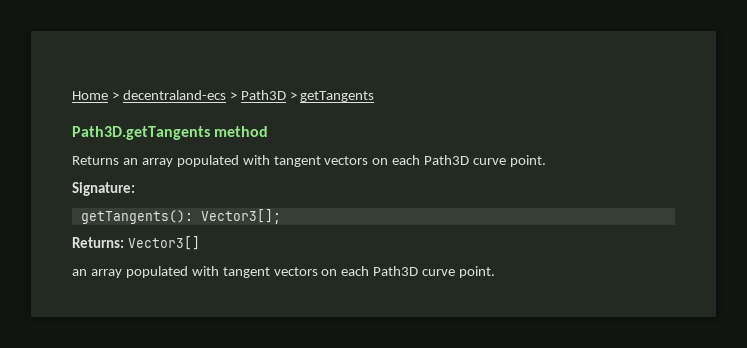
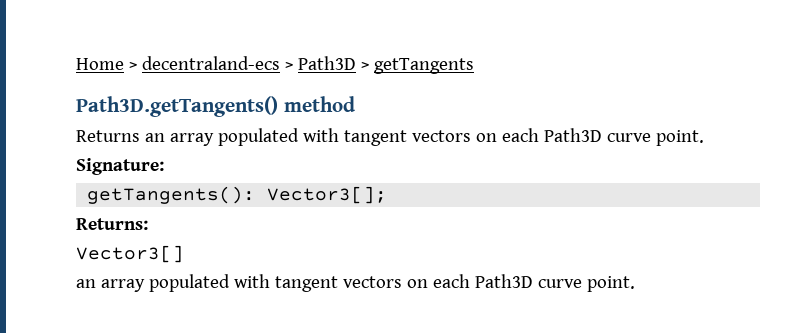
- Path3D.getTangents method
+ Path3D.getTangents() method
- Returns: Vector3[]
+ Returns:
+ Vector3[]

